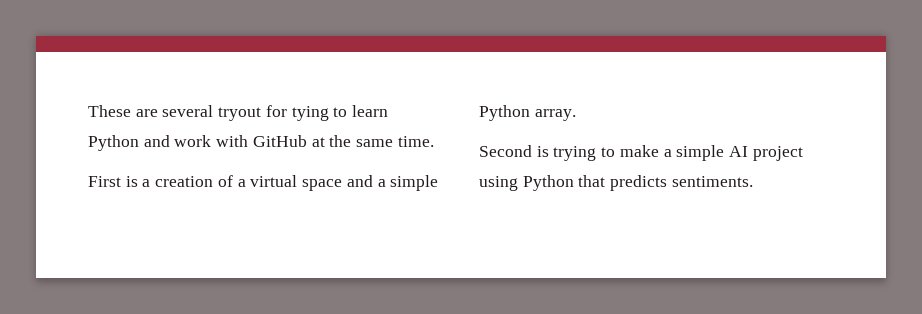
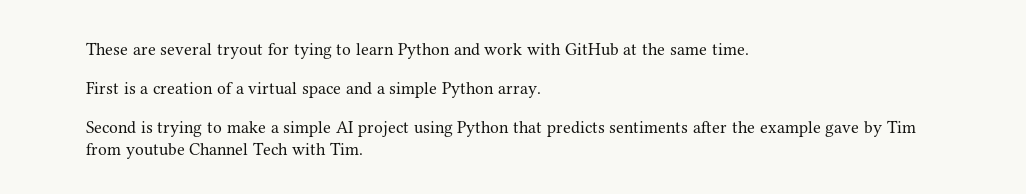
- Second is trying to make a simple AI project using Python that predicts sentiments.
+ Second is trying to make a simple AI project using Python that predicts sentiments after the example gave by Tim from youtube Channel Tech with Tim.

